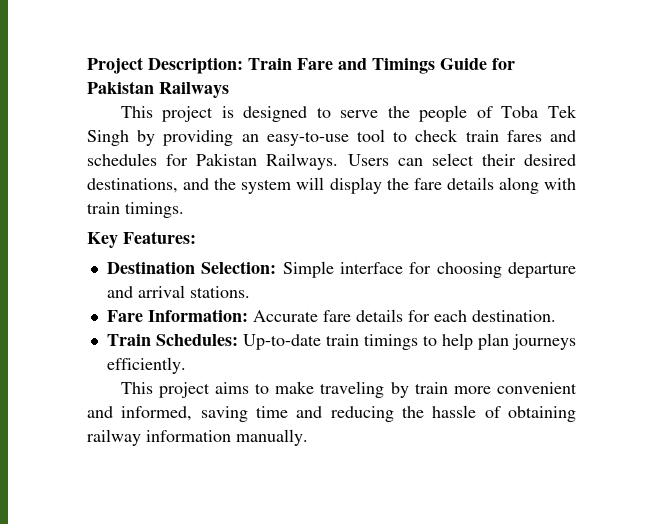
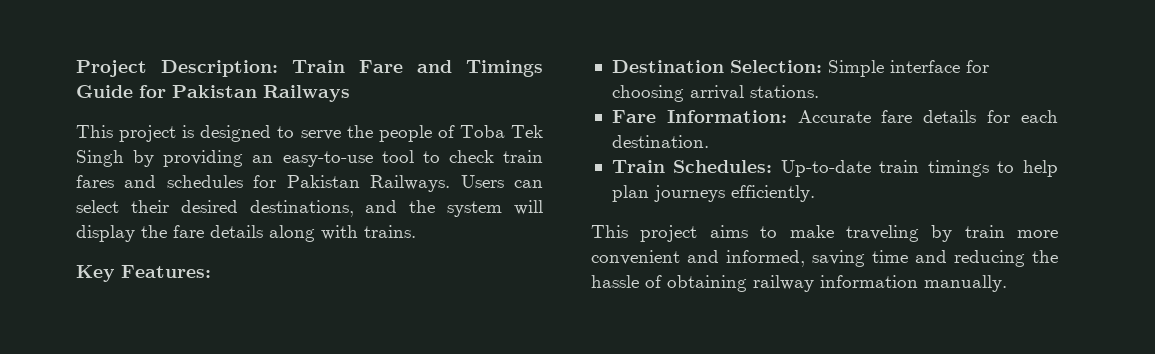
- Users can select their desired destinations, and the system will display the fare details along with train timings.
+ Users can select their desired destinations, and the system will display the fare details along with trains.
- Destination Selection: Simple interface for choosing departure and arrival stations.
+ Destination Selection: Simple interface for choosing arrival stations.

